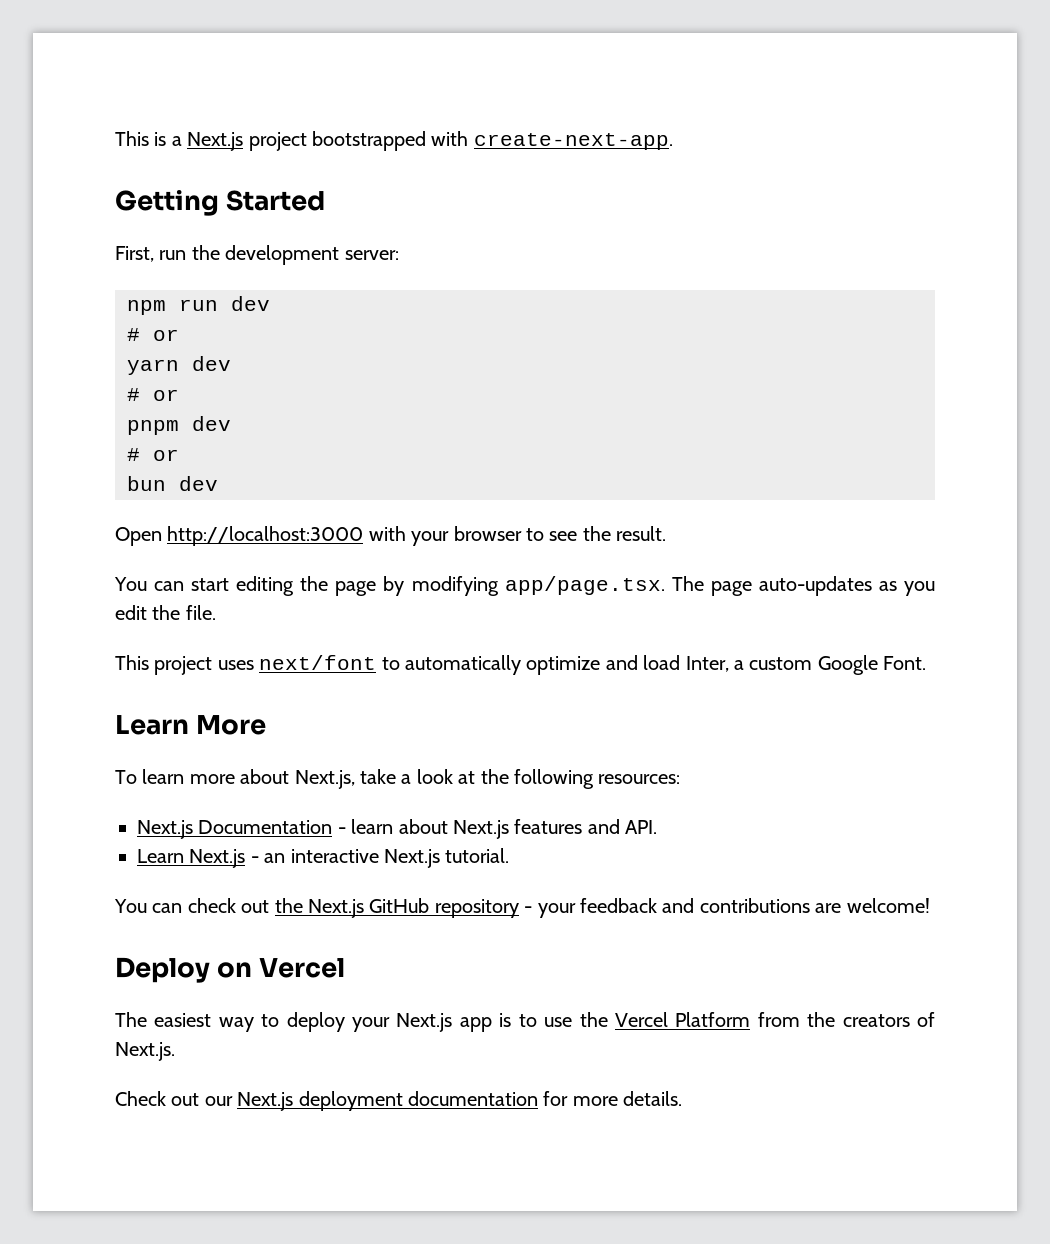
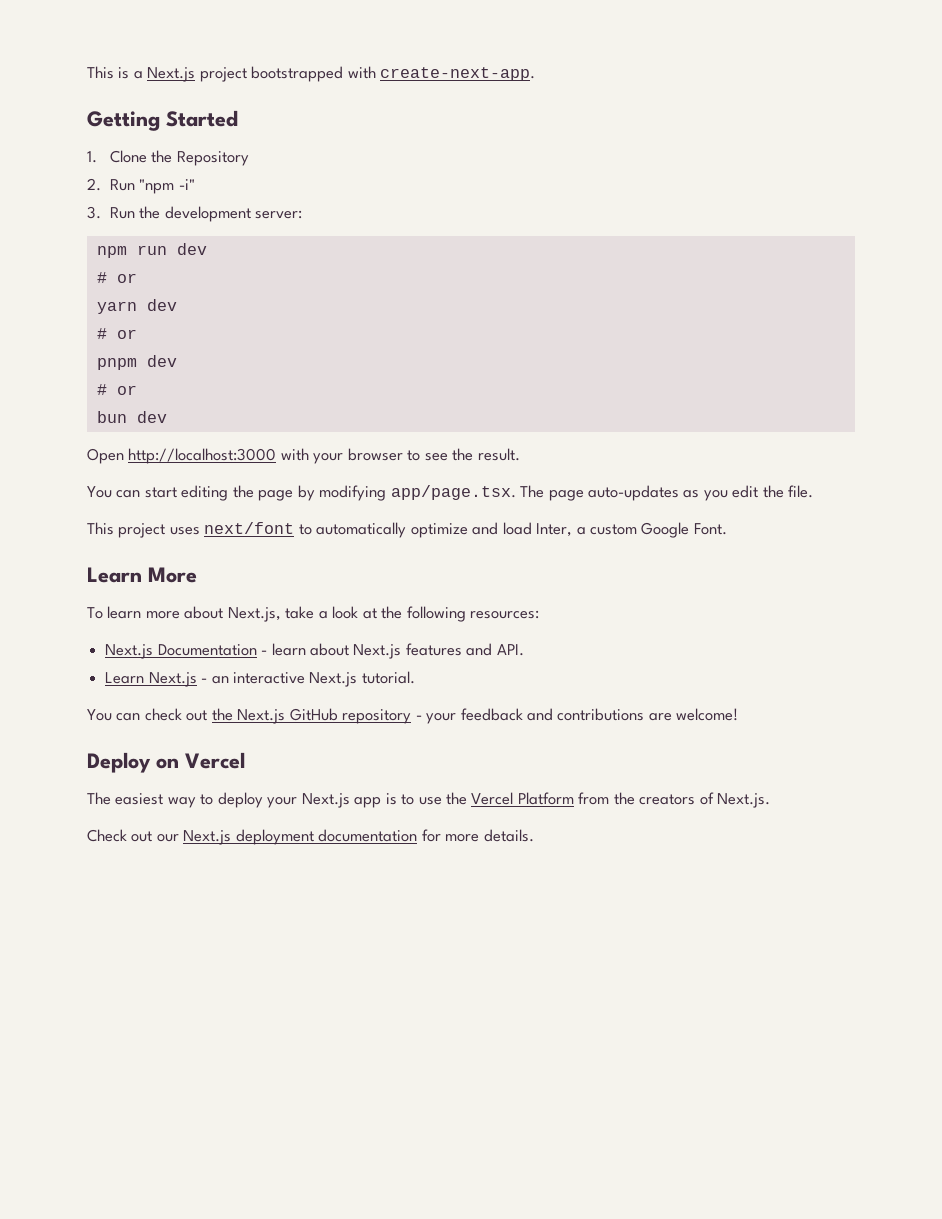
- First, run the development server:
+ 1. Clone the Repository
+ 2. Run "npm -i"
+ 3. Run the development server:

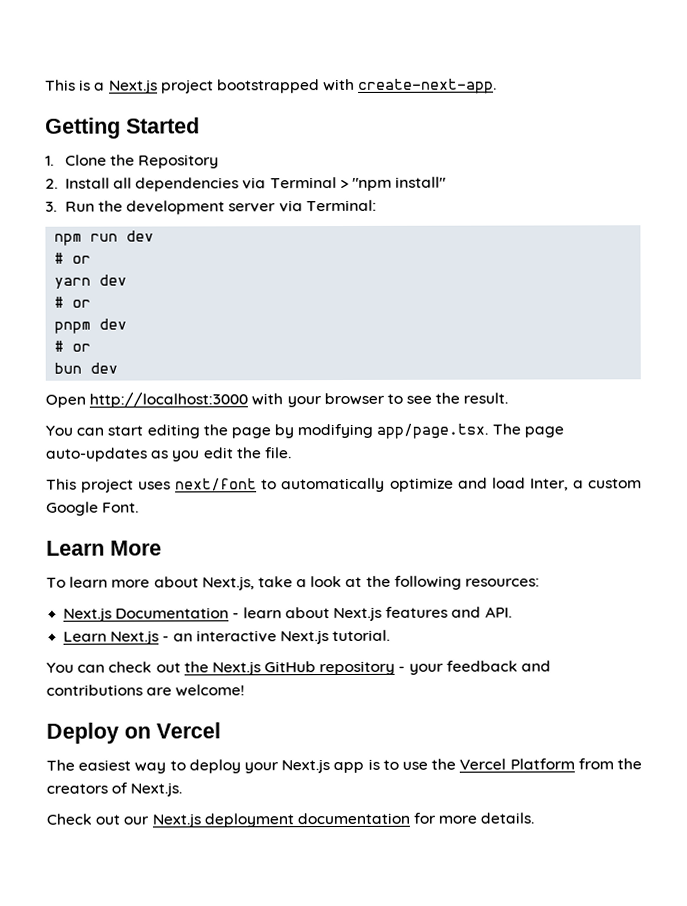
- 2. Run "npm -i"
+ 2. Install all dependencies via Terminal > "npm install"
- 3. Run the development server:
+ 3. Run the development server via Terminal:

